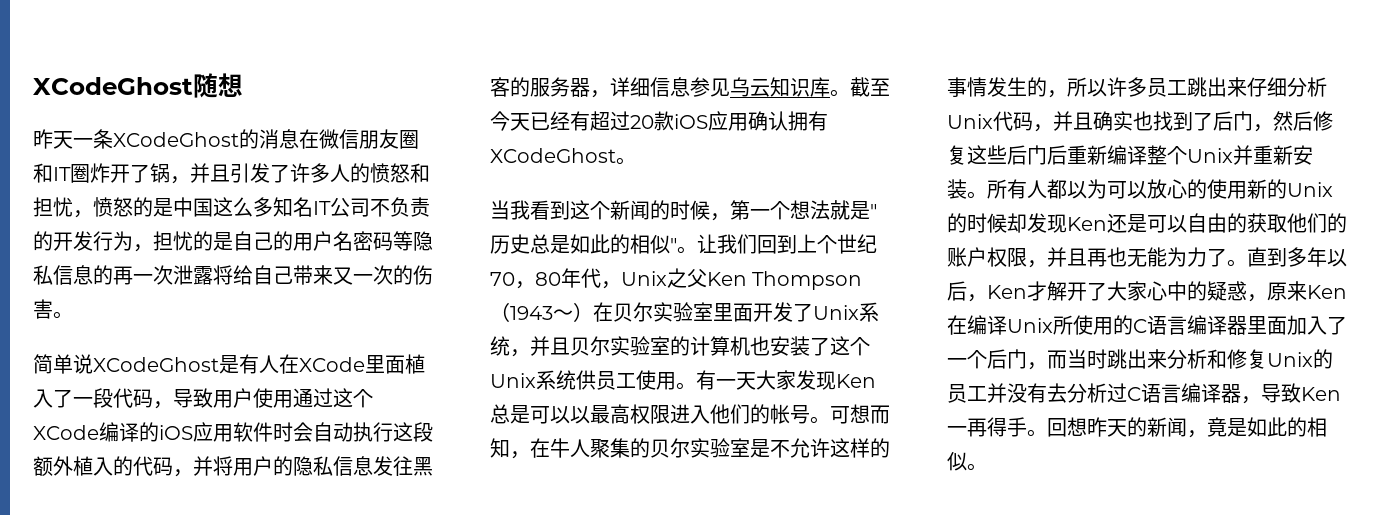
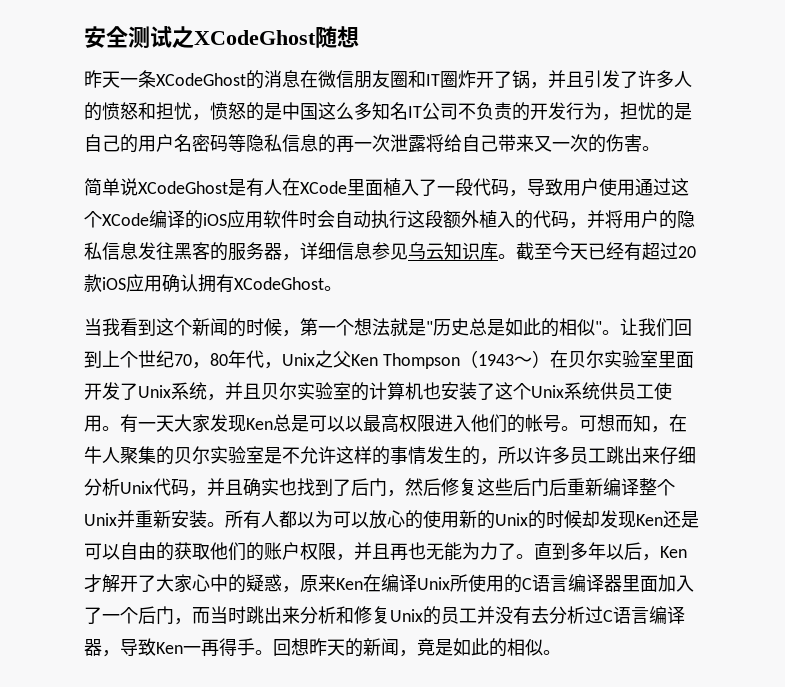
- XCodeGhost随想
+ 安全测试之XCodeGhost随想

